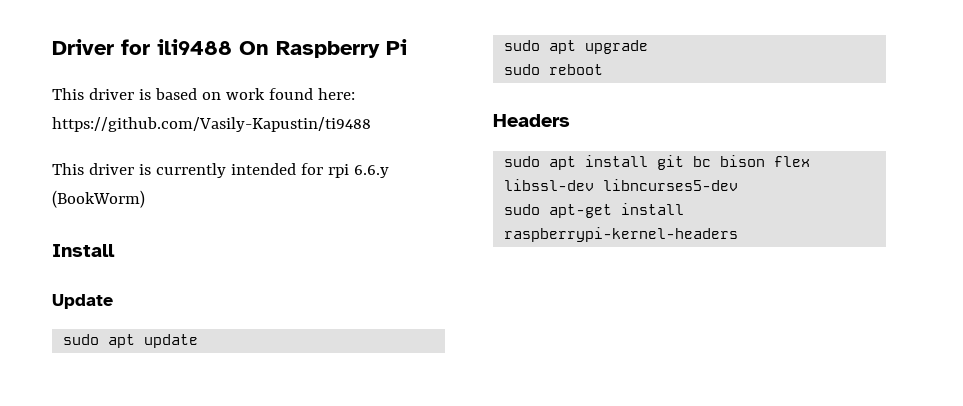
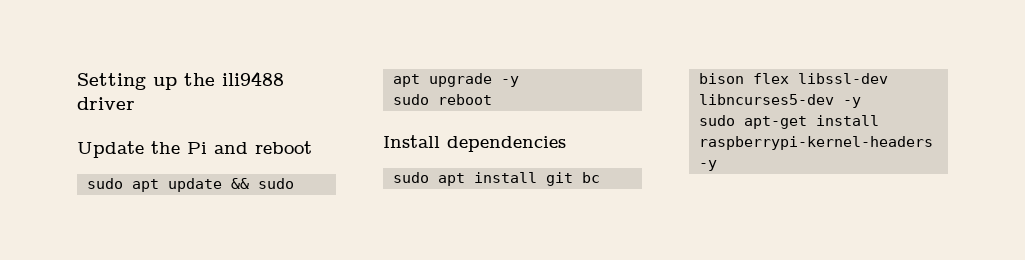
- Driver for ili9488 On Raspberry Pi
- This driver is based on work found here: https://github.com/Vasily-Kapustin/ti9488
- This driver is currently intended for rpi 6.6.y (BookWorm)
- Install
- Update
+ Setting up the ili9488 driver
+ Update the Pi and reboot
- sudo apt update
- sudo apt upgrade
+ sudo apt update && sudo apt upgrade -y
- Headers
+ Install dependencies
- sudo apt install git bc bison flex libssl-dev libncurses5-dev
+ sudo apt install git bc bison flex libssl-dev libncurses5-dev -y
- sudo apt-get install raspberrypi-kernel-headers
+ sudo apt-get install raspberrypi-kernel-headers -y

